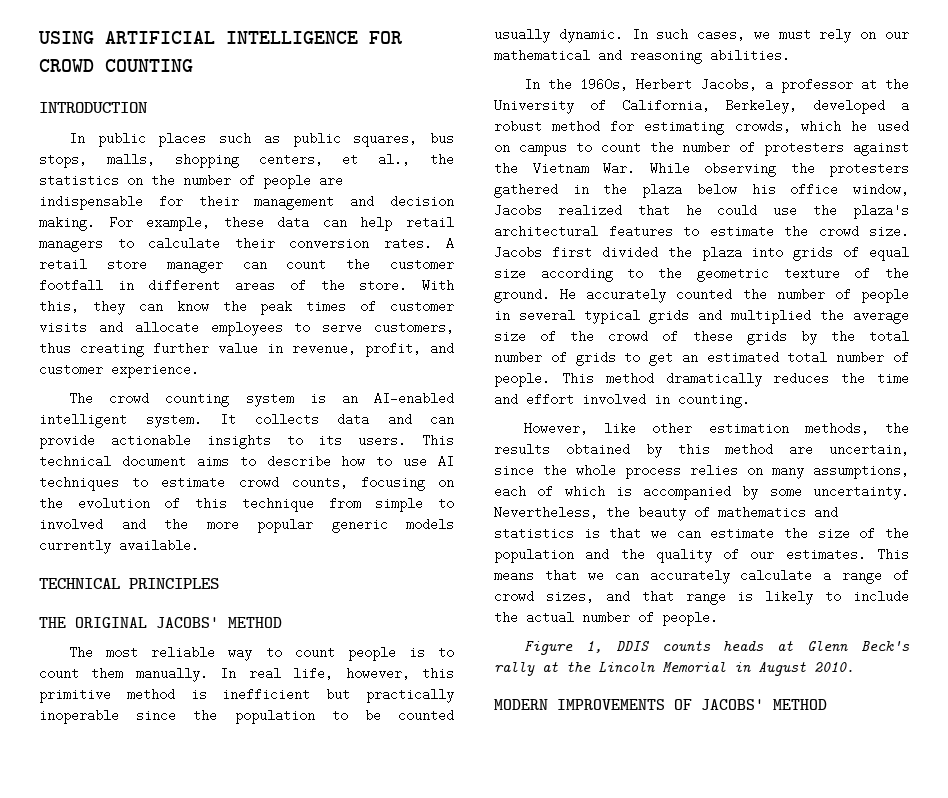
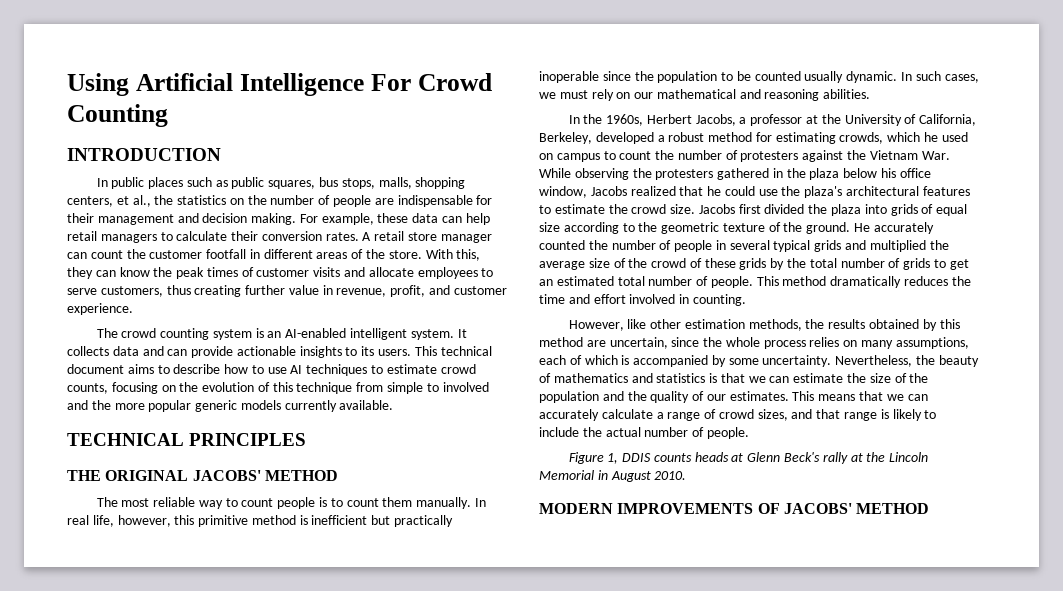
- USING ARTIFICIAL INTELLIGENCE FOR CROWD COUNTING
+ Using Artificial Intelligence For Crowd Counting

